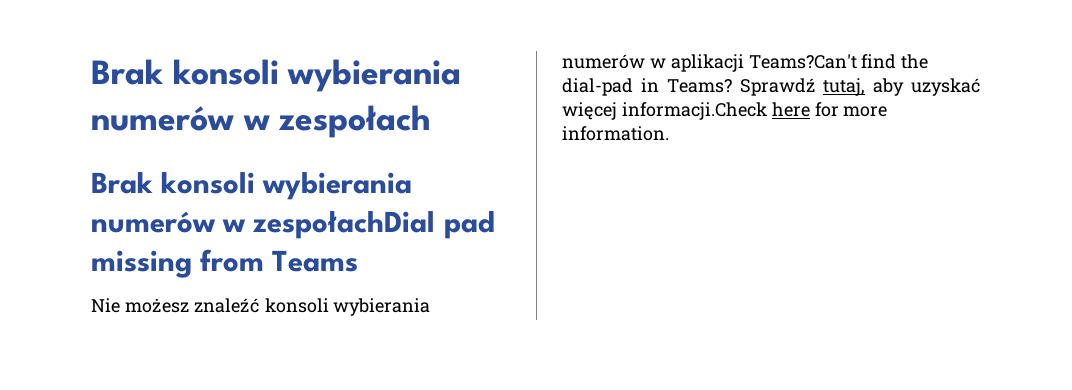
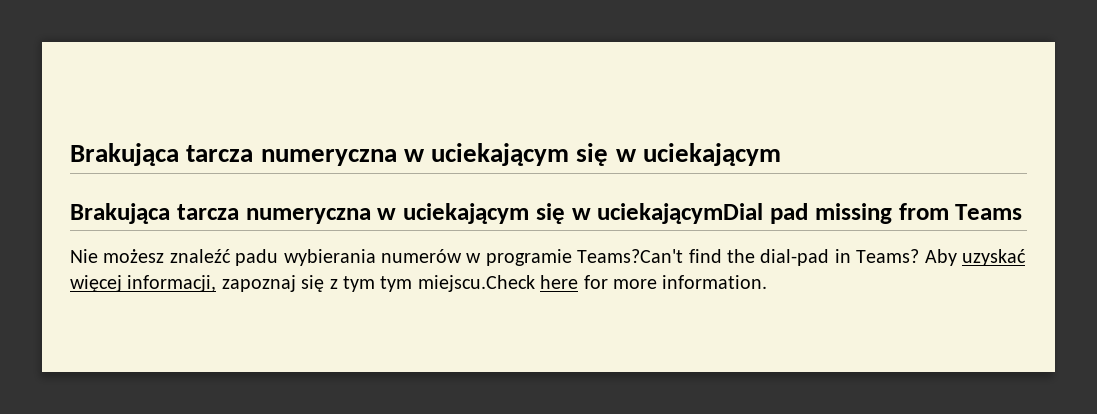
- Brak konsoli wybierania numerów w zespołach
- Brak konsoli wybierania numerów w zespołachDial pad missing from Teams
+ Brakująca tarcza numeryczna w uciekającym się w uciekającym
+ Brakująca tarcza numeryczna w uciekającym się w uciekającymDial pad missing from Teams
- Nie możesz znaleźć konsoli wybierania numerów w aplikacji Teams?Can't find the dial-pad in Teams?
+ Nie możesz znaleźć padu wybierania numerów w programie Teams?Can't find the dial-pad in Teams?
- Sprawdź tutaj, aby uzyskać więcej informacji.Check here for more information.
+ Aby uzyskać więcej informacji, zapoznaj się z tym tym miejscu.Check here for more information.

